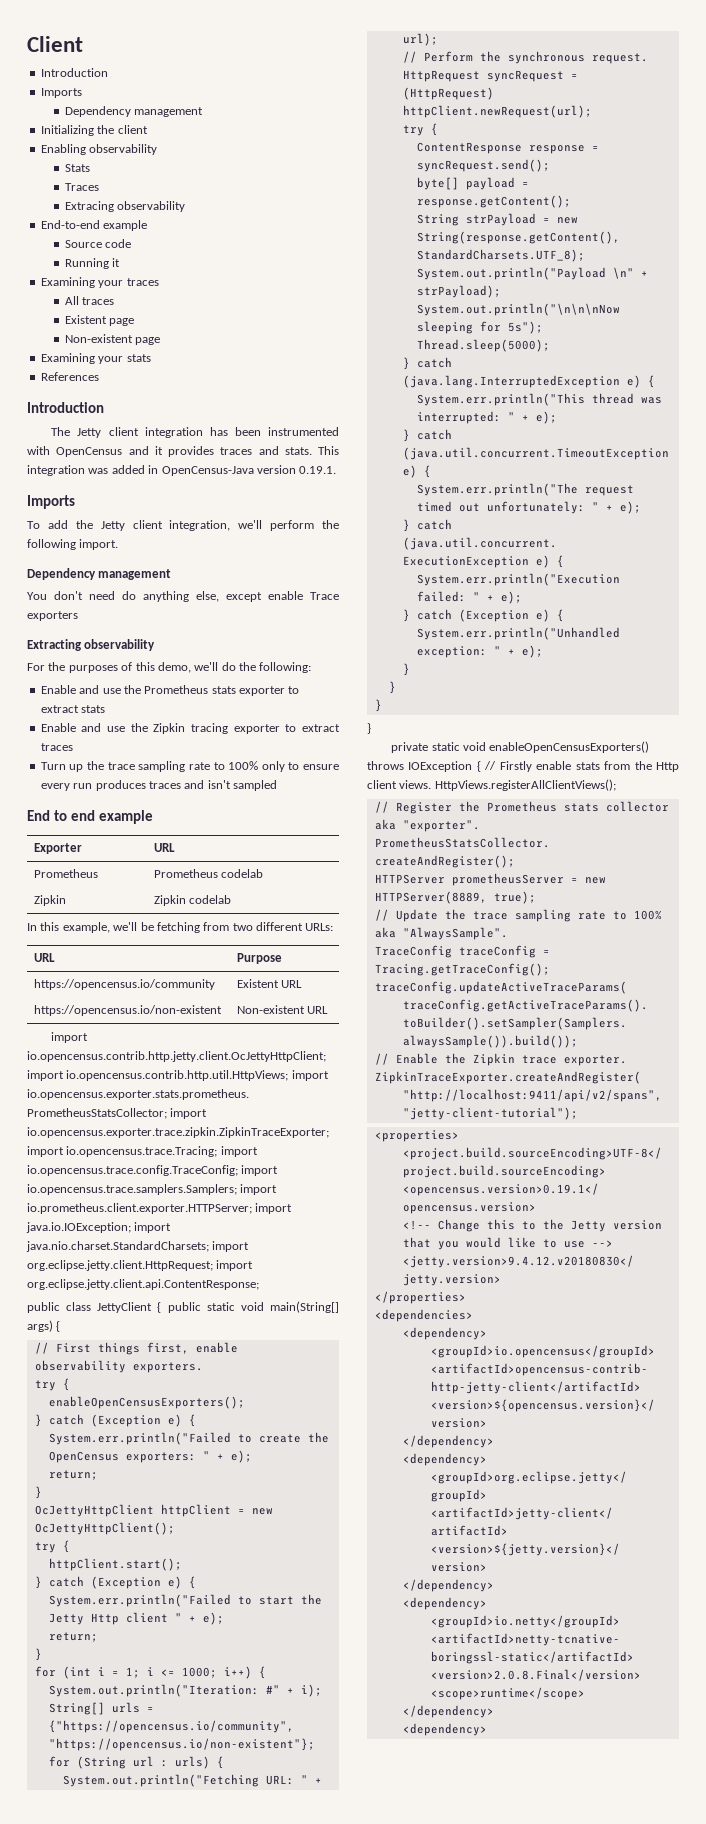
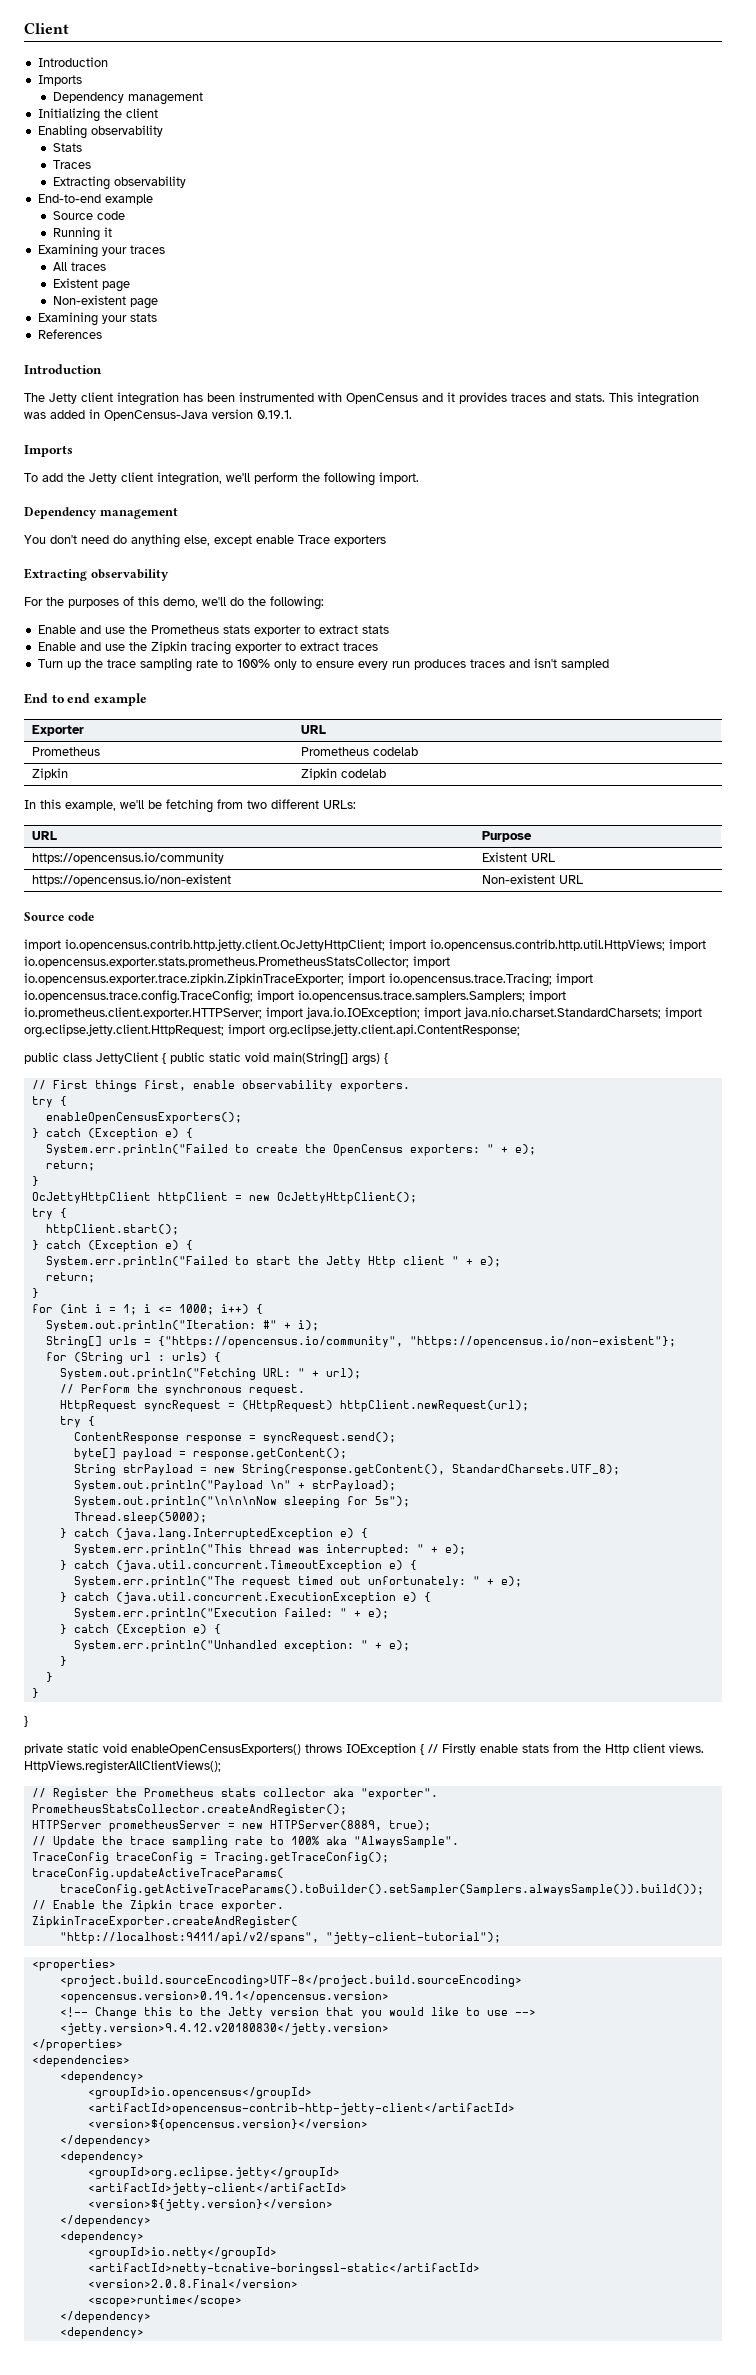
  Traces
- Extracing observability
+ Extracting observability
  https://opencensus.io/non-existent | Non-existent URL
+ Source code

